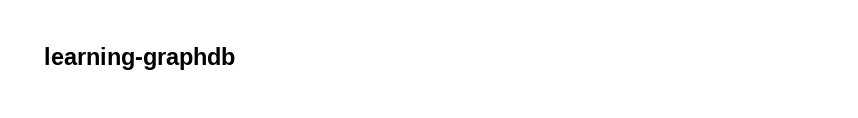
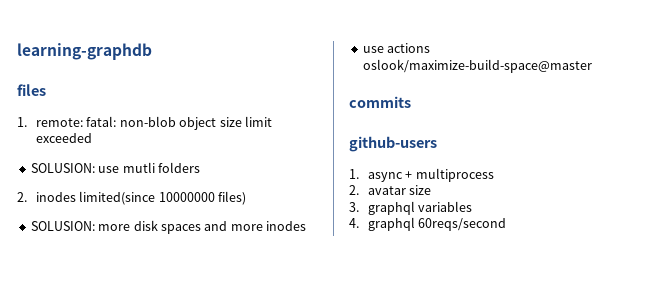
+ files
+ 1. remote: fatal: non-blob object size limit exceeded
+ SOLUSION: use mutli folders
+ 2. inodes limited(since 10000000 files)
+ SOLUSION: more disk spaces and more inodes
+ use actions oslook/maximize-build-space@master
+ commits
+ github-users
+ 1. async + multiprocess
+ 2. avatar size
+ 3. graphql variables
+ 4. graphql 60reqs/second

